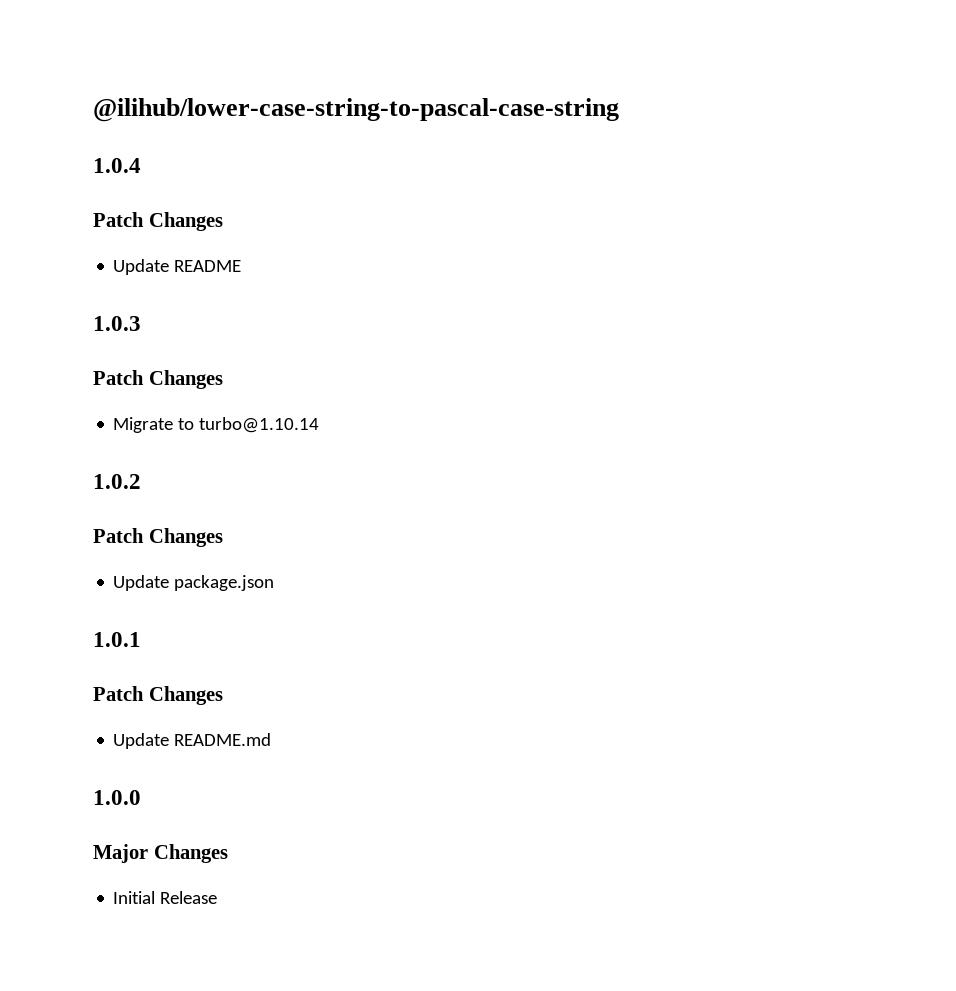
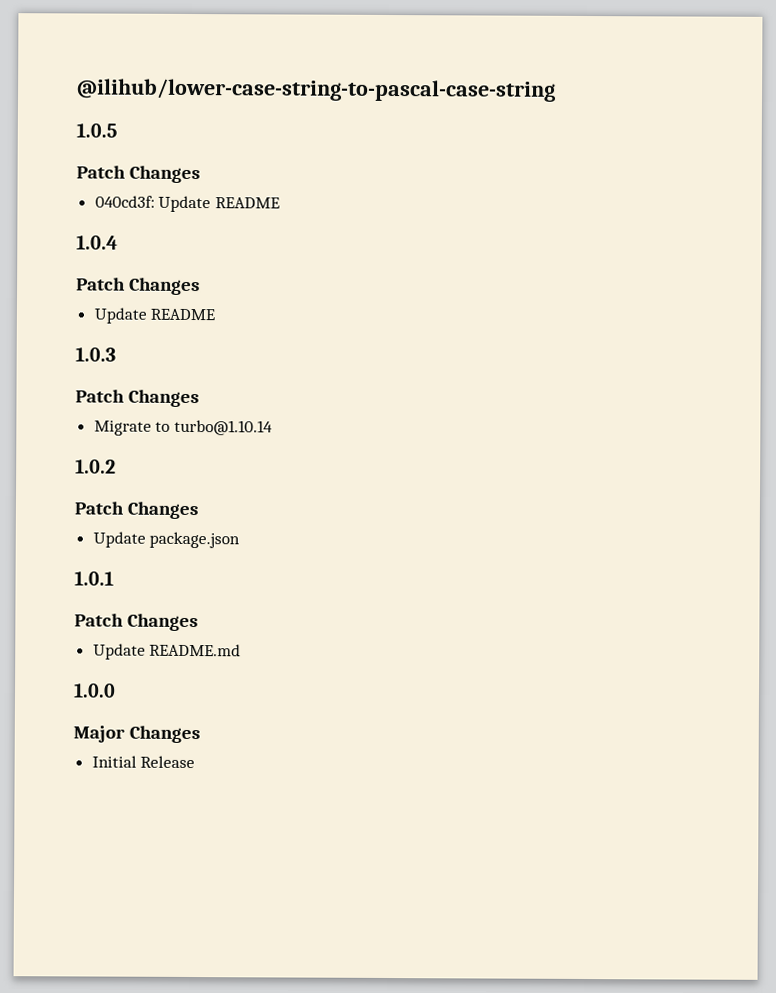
+ 1.0.5
+ Patch Changes
+ 040cd3f: Update README

